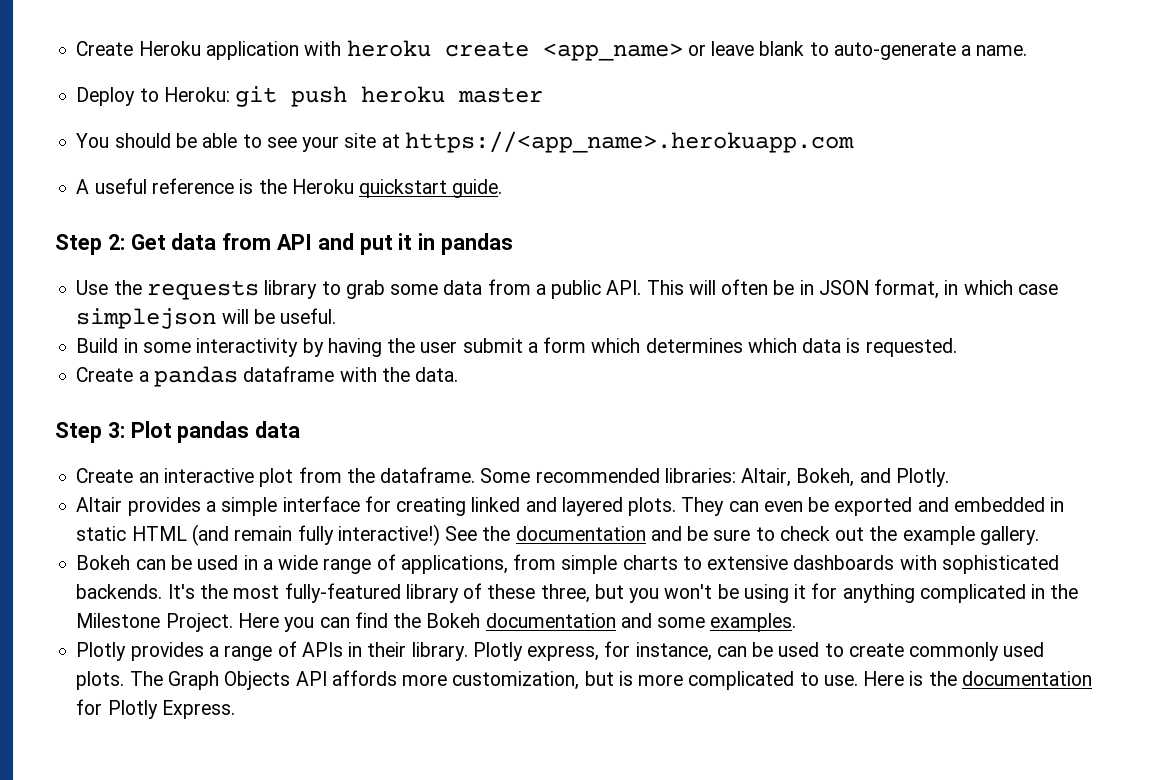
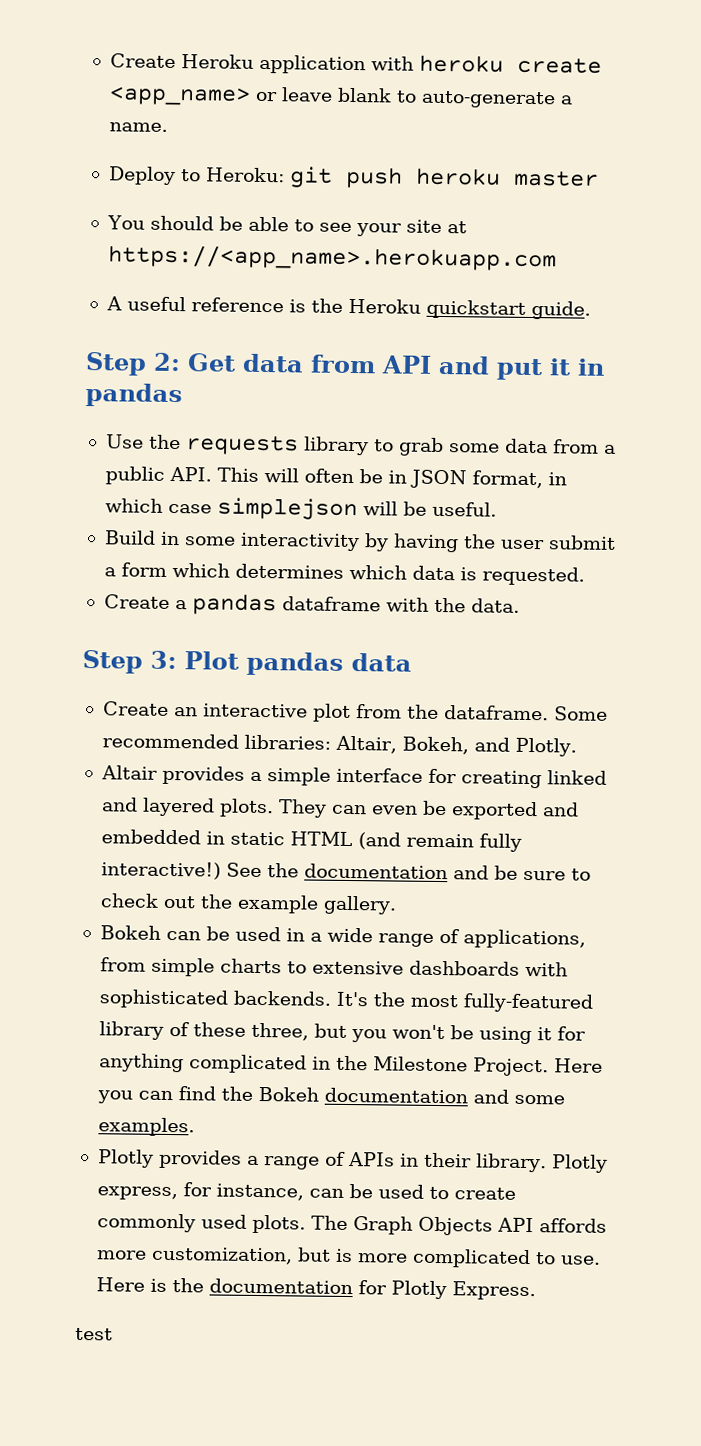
+ test

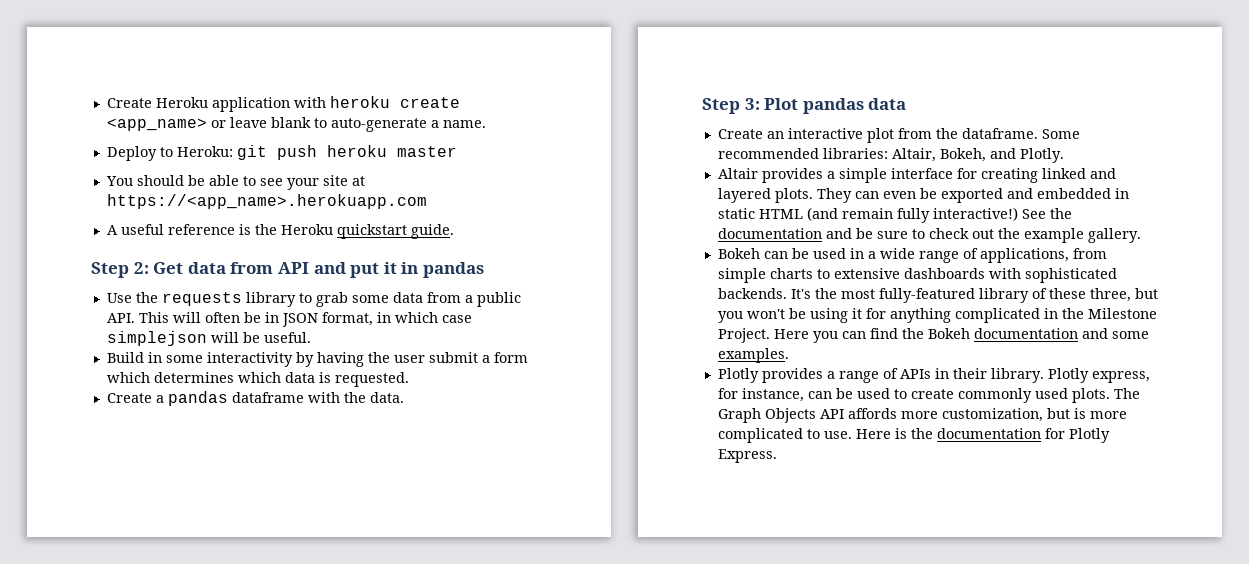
- test

